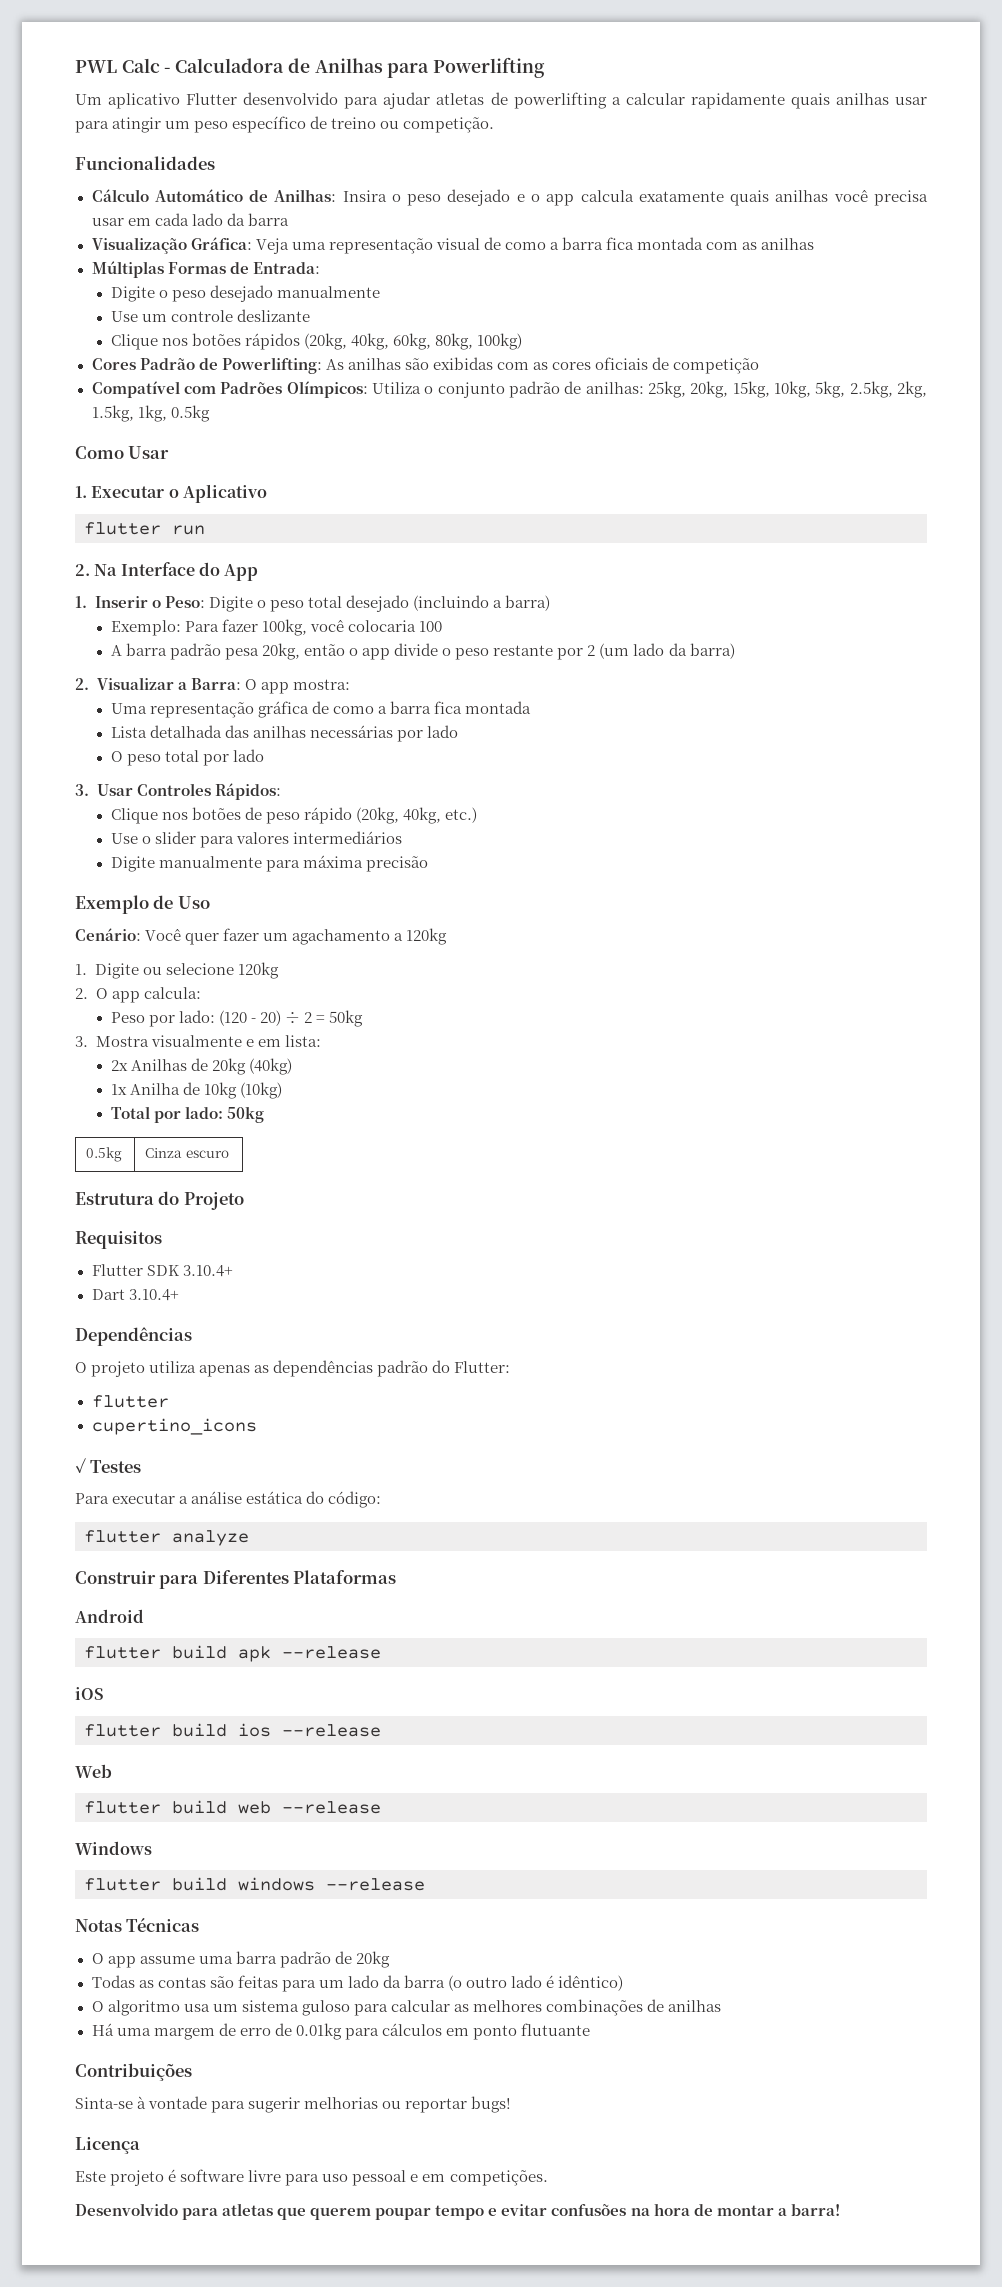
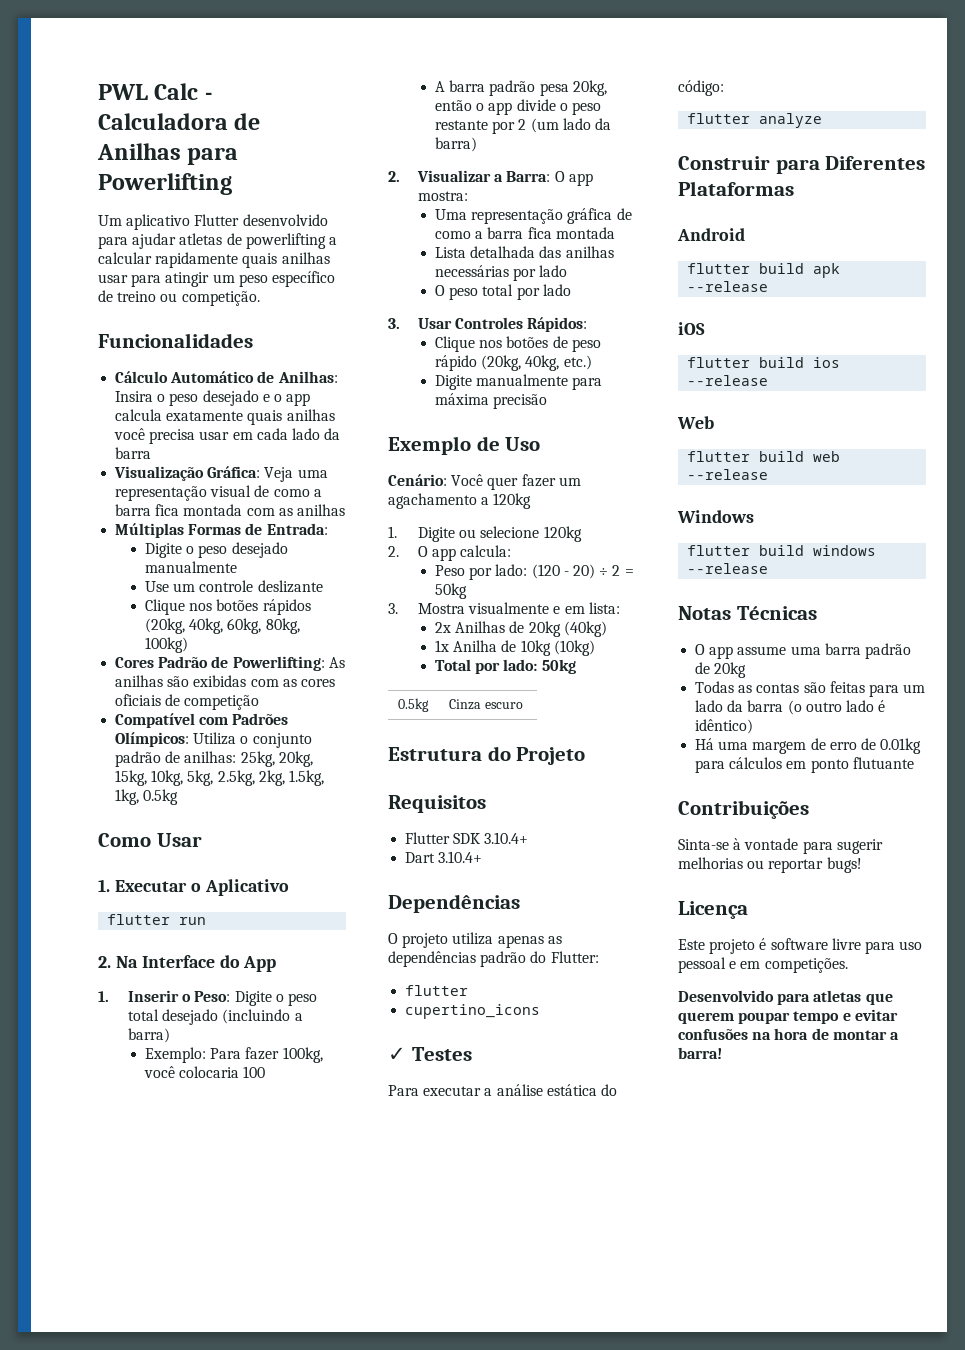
- Use o slider para valores intermediários
- O algoritmo usa um sistema guloso para calcular as melhores combinações de anilhas

